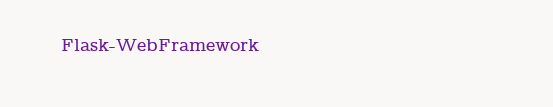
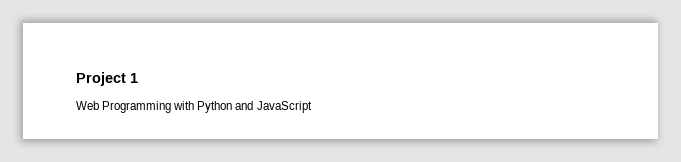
- Flask-WebFramework
+ Project 1
+ Web Programming with Python and JavaScript

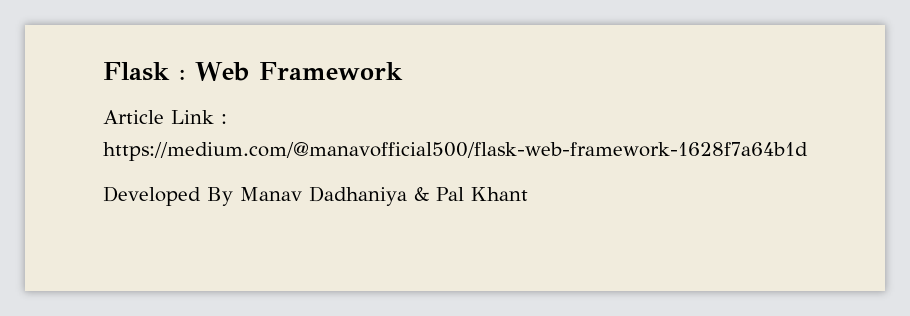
- Project 1
- Web Programming with Python and JavaScript
+ Flask : Web Framework
+ Article Link : https://medium.com/@manavofficial500/flask-web-framework-1628f7a64b1d
+ Developed By Manav Dadhaniya & Pal Khant

